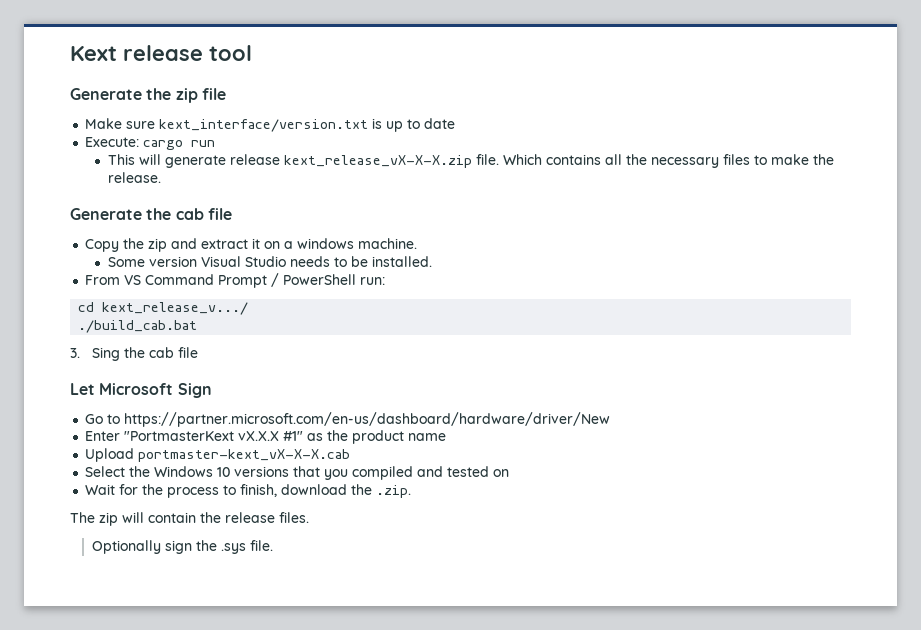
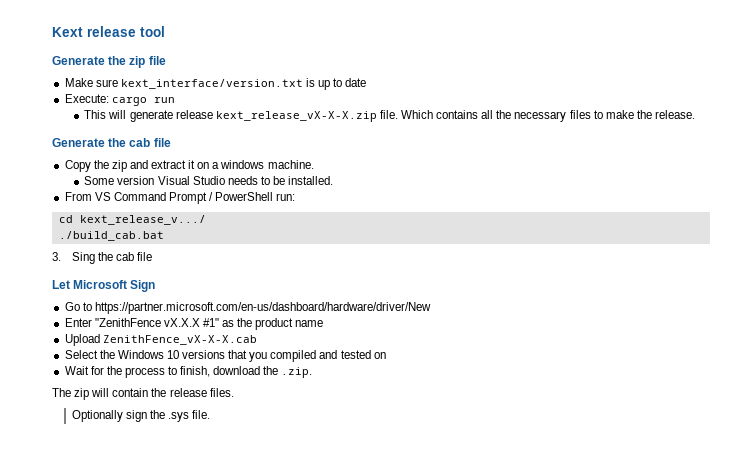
- Enter "PortmasterKext vX.X.X #1" as the product name
+ Enter "ZenithFence vX.X.X #1" as the product name
- Upload portmaster-kext_vX-X-X.cab
+ Upload ZenithFence_vX-X-X.cab

